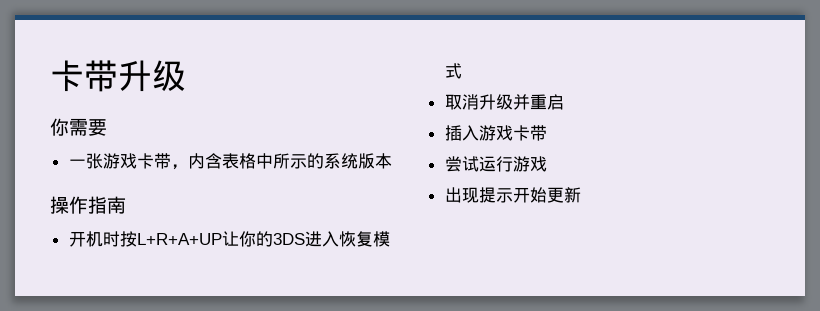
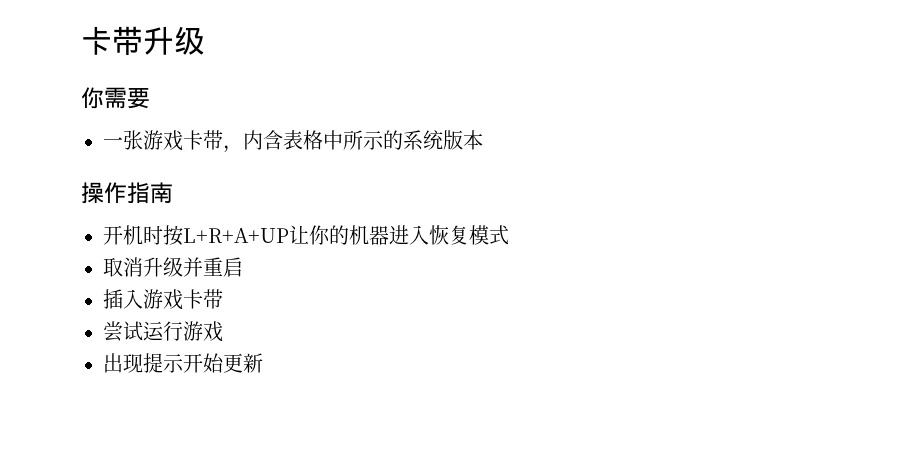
- 开机时按L+R+A+UP让你的3DS进入恢复模式
+ 开机时按L+R+A+UP让你的机器进入恢复模式

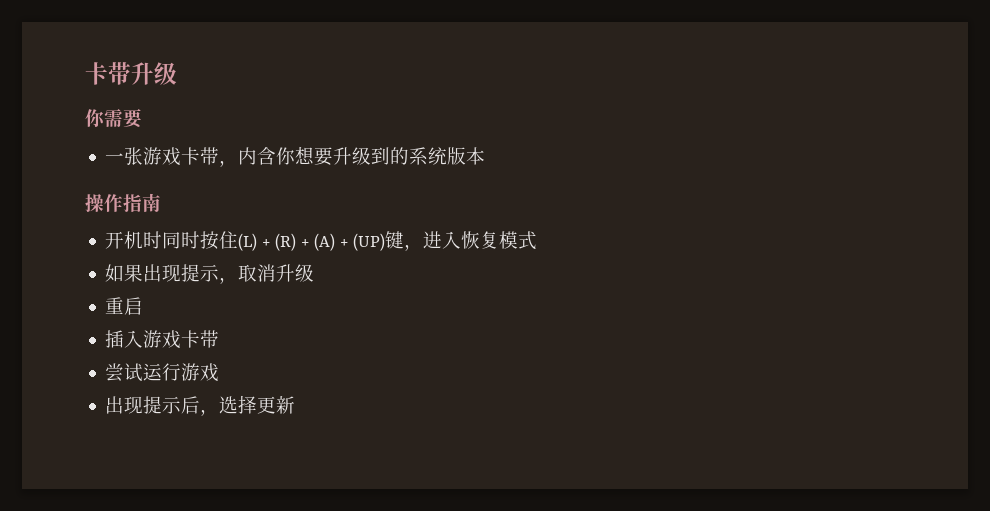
- 一张游戏卡带，内含表格中所示的系统版本
+ 一张游戏卡带，内含你想要升级到的系统版本
- 开机时按L+R+A+UP让你的机器进入恢复模式
+ 开机时同时按住(L) + (R) + (A) + (UP)键，进入恢复模式
- 取消升级并重启
+ 如果出现提示，取消升级
+ 重启
- 出现提示开始更新
+ 出现提示后，选择更新

